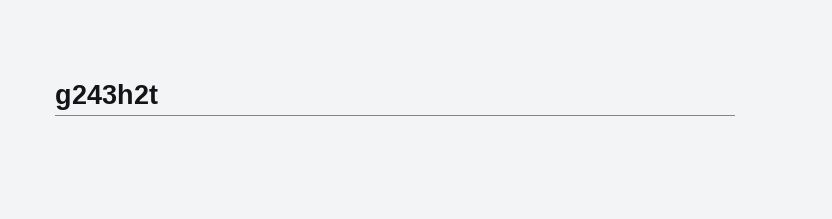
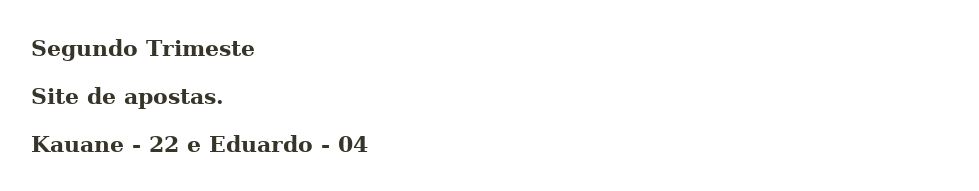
- g243h2t
+ Segundo Trimeste
+ Site de apostas.
+ Kauane - 22 e Eduardo - 04

